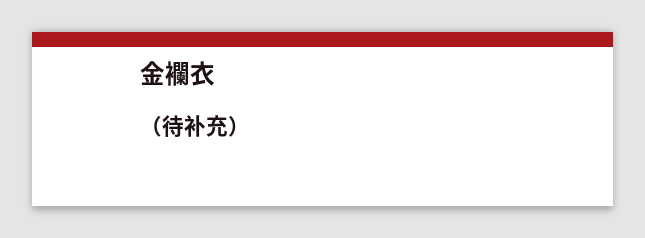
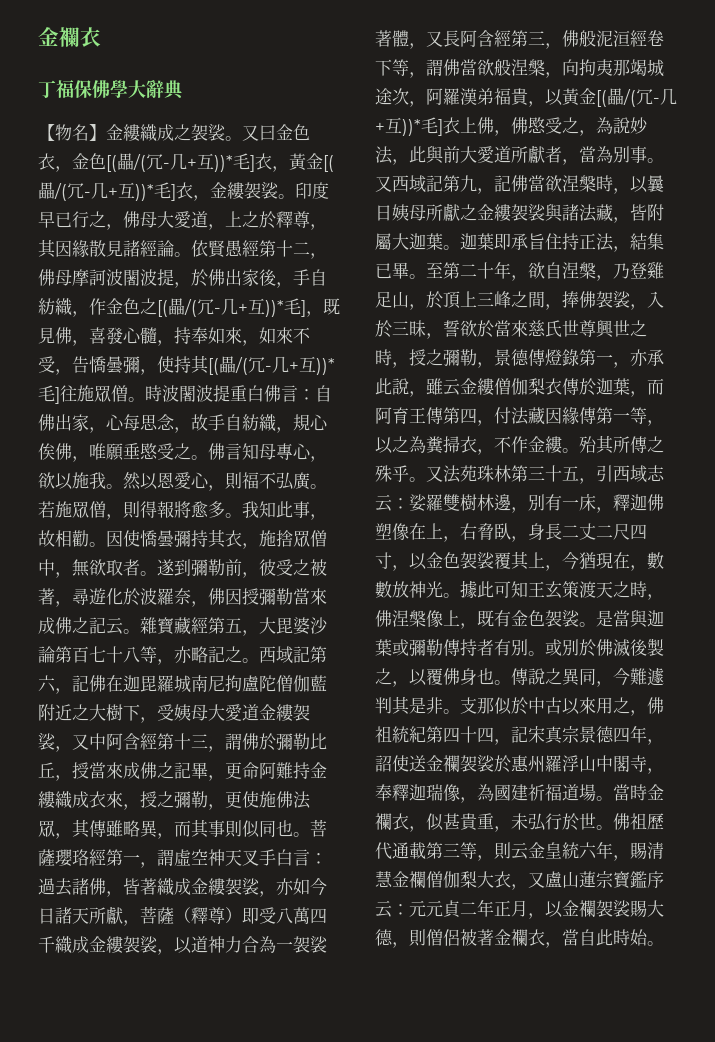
- （待补充）
+ 丁福保佛學大辭典
+ 【物名】金縷織成之袈裟。又曰金色衣，金色[(畾/(冗-几+互))*毛]衣，黃金[(畾/(冗-几+互))*毛]衣，金縷袈裟。印度早已行之，佛母大愛道，上之於釋尊，其因緣散見諸經論。依賢愚經第十二，佛母摩訶波闍波提，於佛出家後，手自紡織，作金色之[(畾/(冗-几+互))*毛]，既見佛，喜發心髓，持奉如來，如來不受，告憍曇彌，使持其[(畾/(冗-几+互))*毛]往施眾僧。時波闍波提重白佛言：自佛出家，心每思念，故手自紡織，規心俟佛，唯願垂愍受之。佛言知母專心，欲以施我。然以恩愛心，則福不弘廣。若施眾僧，則得報將愈多。我知此事，故相勸。因使憍曇彌持其衣，施捨眾僧中，無欲取者。遂到彌勒前，彼受之被著，尋遊化於波羅奈，佛因授彌勒當來成佛之記云。雜寶藏經第五，大毘婆沙論第百七十八等，亦略記之。西域記第六，記佛在迦毘羅城南尼拘盧陀僧伽藍附近之大樹下，受姨母大愛道金縷袈裟，又中阿含經第十三，謂佛於彌勒比丘，授當來成佛之記畢，更命阿難持金縷織成衣來，授之彌勒，更使施佛法眾，其傳雖略異，而其事則似同也。菩薩瓔珞經第一，謂虛空神天叉手白言：過去諸佛，皆著織成金縷袈裟，亦如今日諸天所獻，菩薩（釋尊）即受八萬四千織成金縷袈裟，以道神力合為一袈裟著體，又長阿含經第三，佛般泥洹經卷下等，謂佛當欲般涅槃，向拘夷那竭城途次，阿羅漢弟福貴，以黃金[(畾/(冗-几+互))*毛]衣上佛，佛愍受之，為說妙法，此與前大愛道所獻者，當為別事。又西域記第九，記佛當欲涅槃時，以曩日姨母所獻之金縷袈裟與諸法藏，皆附屬大迦葉。迦葉即承旨住持正法，結集已畢。至第二十年，欲自涅槃，乃登雞足山，於頂上三峰之間，捧佛袈裟，入於三昧，誓欲於當來慈氏世尊興世之時，授之彌勒，景德傳燈錄第一，亦承此說，雖云金縷僧伽梨衣傳於迦葉，而阿育王傳第四，付法藏因緣傳第一等，以之為糞掃衣，不作金縷。殆其所傳之殊乎。又法苑珠林第三十五，引西域志云：娑羅雙樹林邊，別有一床，釋迦佛塑像在上，右脅臥，身長二丈二尺四寸，以金色袈裟覆其上，今猶現在，數數放神光。據此可知王玄策渡天之時，佛涅槃像上，既有金色袈裟。是當與迦葉或彌勒傳持者有別。或別於佛滅後製之，以覆佛身也。傳說之異同，今難遽判其是非。支那似於中古以來用之，佛祖統紀第四十四，記宋真宗景德四年，詔使送金襴袈裟於惠州羅浮山中閣寺，奉釋迦瑞像，為國建祈福道場。當時金襴衣，似甚貴重，未弘行於世。佛祖歷代通載第三等，則云金皇統六年，賜清慧金襴僧伽梨大衣，又盧山蓮宗寶鑑序云：元元貞二年正月，以金襴袈裟賜大德，則僧侶被著金襴衣，當自此時始。

